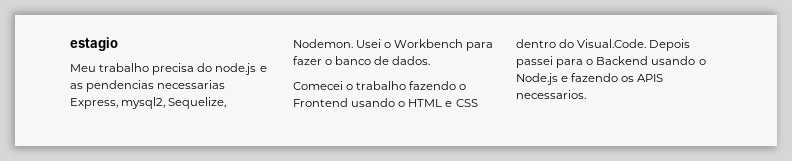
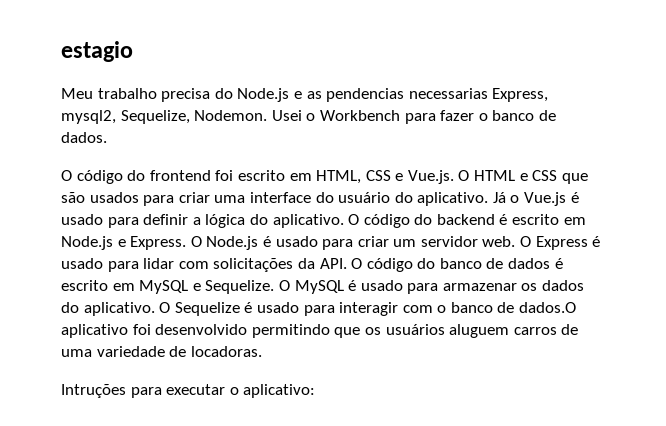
- Meu trabalho precisa do node.js e as pendencias necessarias Express, mysql2, Sequelize, Nodemon.
+ Meu trabalho precisa do Node.js e as pendencias necessarias Express, mysql2, Sequelize, Nodemon.
- Comecei o trabalho fazendo o Frontend usando o HTML e CSS dentro do Visual.Code. Depois passei para o Backend usando o Node.js e fazendo os APIS necessarios.
+ O código do frontend foi escrito em HTML, CSS e Vue.js. O HTML e CSS que são usados para criar uma interface do usuário do aplicativo. Já o Vue.js é usado para definir a lógica do aplicativo. O código do backend é escrito em Node.js e Express. O Node.js é usado para criar um servidor web. O Express é usado para lidar com solicitações da API. O código do banco de dados é escrito em MySQL e Sequelize. O MySQL é usado para armazenar os dados do aplicativo. O Sequelize é usado para interagir com o banco de dados.O aplicativo foi desenvolvido permitindo que os usuários aluguem carros de uma variedade de locadoras.
+ Intruções para executar o aplicativo:

